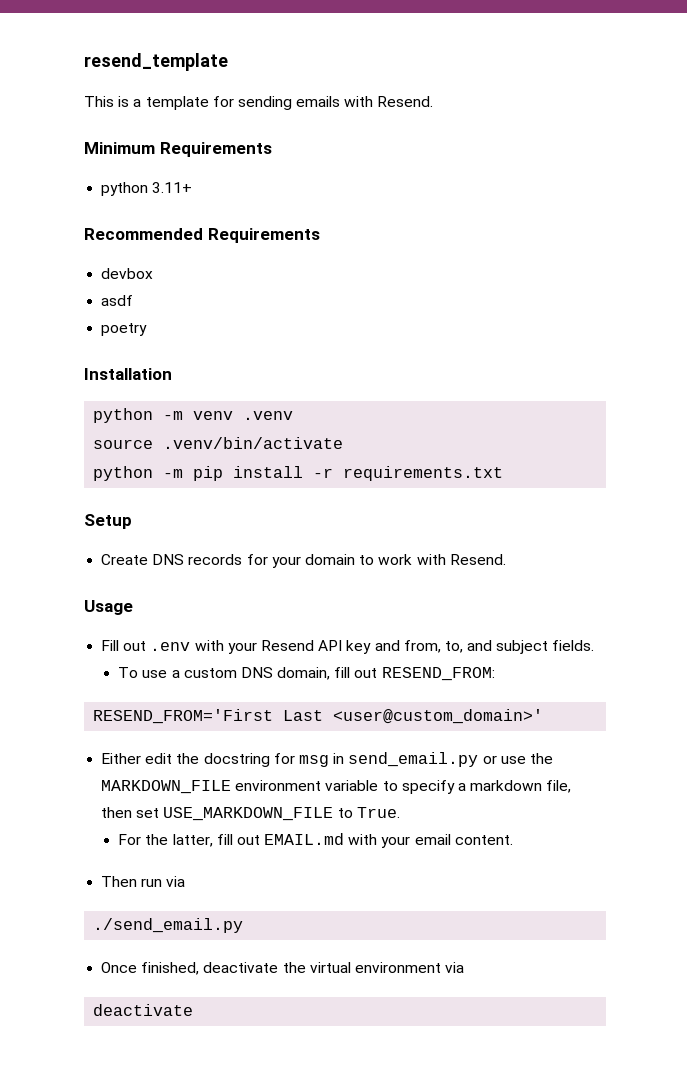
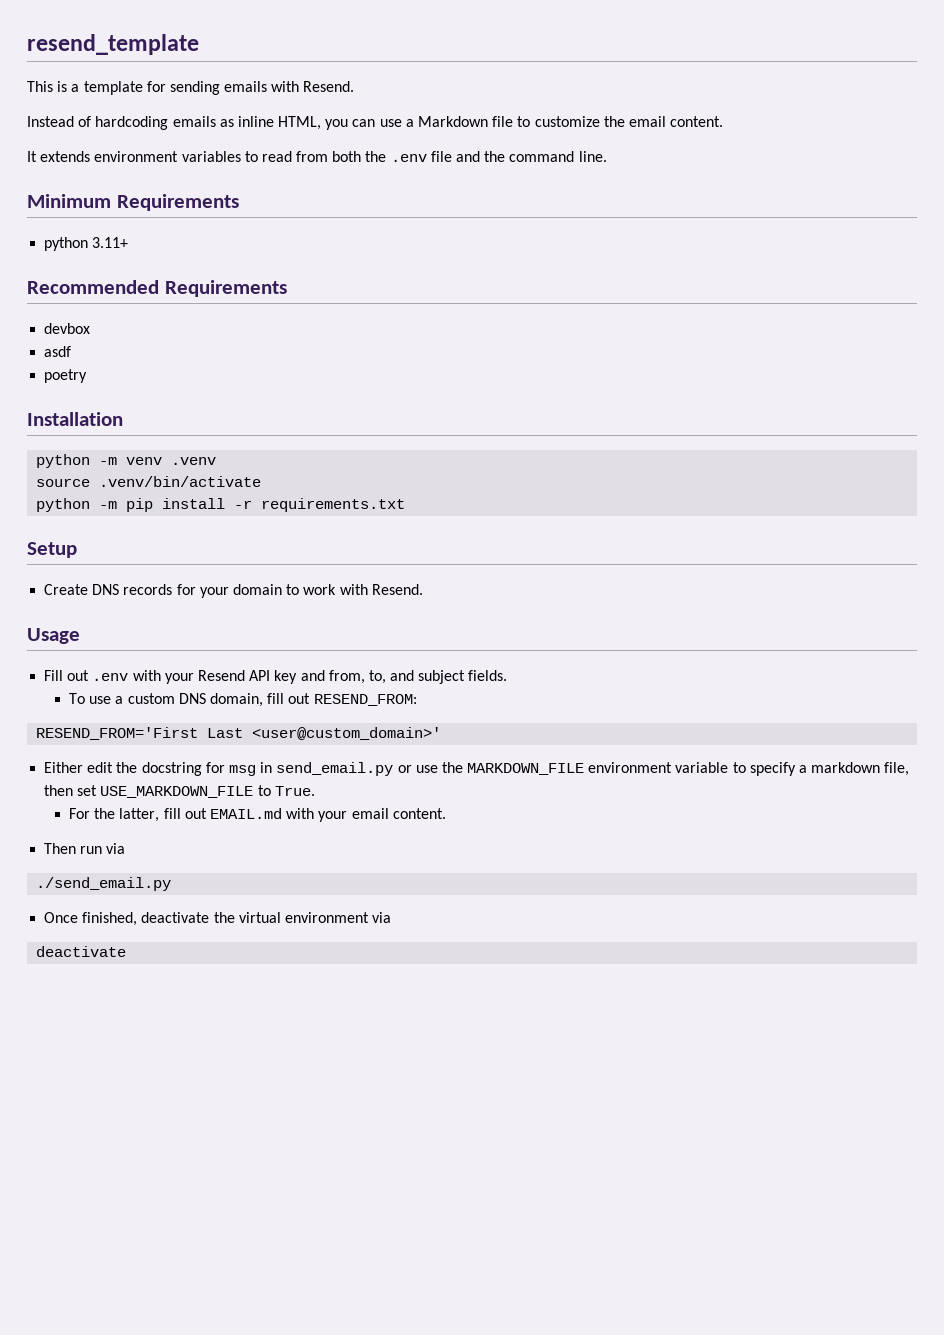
+ Instead of hardcoding emails as inline HTML, you can use a Markdown file to customize the email content.
+ It extends environment variables to read from both the .env file and the command line.

